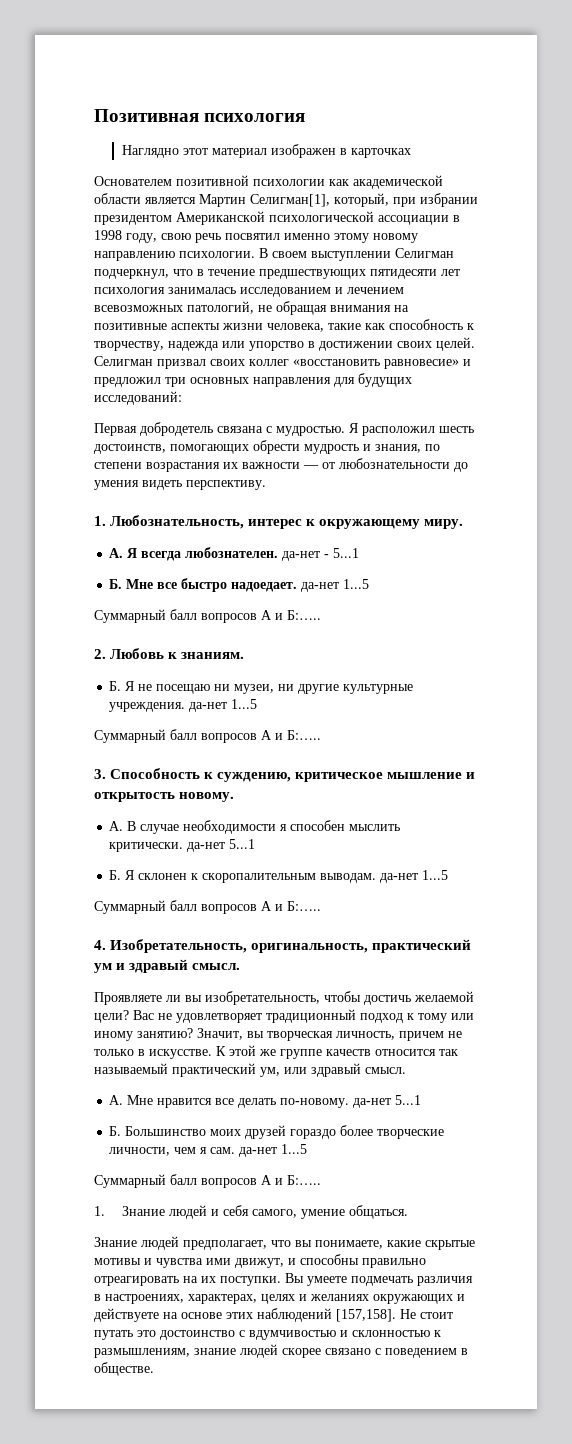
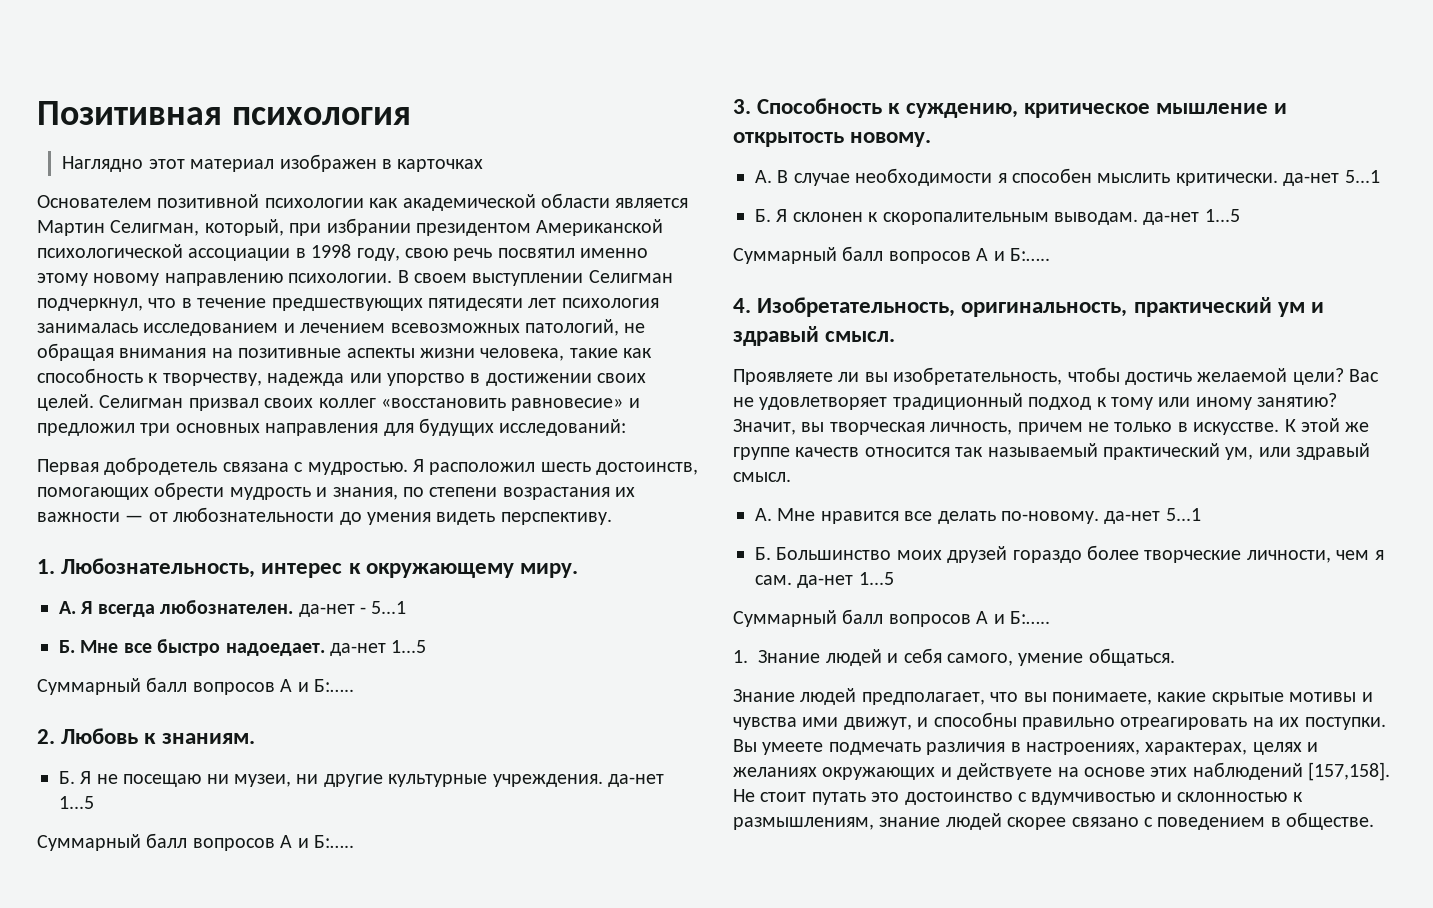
- Основателем позитивной психологии как академической области является Мартин Селигман[1], который, при избрании президентом Американской психологической ассоциации в 1998 году, свою речь посвятил именно этому новому направлению психологии.
+ Основателем позитивной психологии как академической области является Мартин Селигман, который, при избрании президентом Американской психологической ассоциации в 1998 году, свою речь посвятил именно этому новому направлению психологии.

